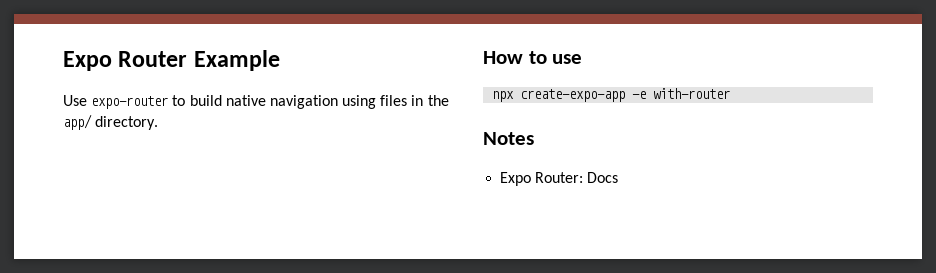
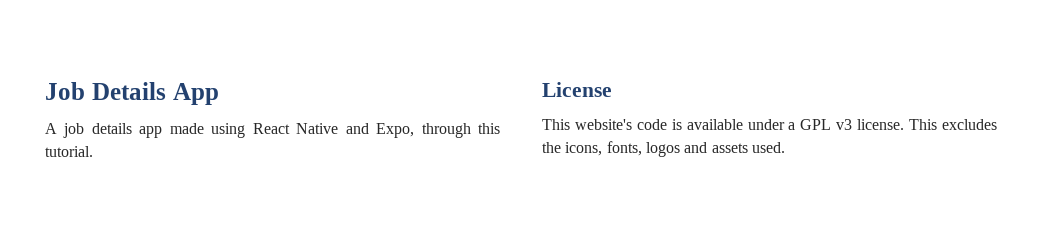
- Expo Router Example
- Use expo-router to build native navigation using files in the app/ directory.
- How to use
- npx create-expo-app -e with-router
- Notes
- Expo Router: Docs
+ Job Details App
+ A job details app made using React Native and Expo, through this tutorial.
+ License
+ This website's code is available under a GPL v3 license. This excludes the icons, fonts, logos and assets used.

